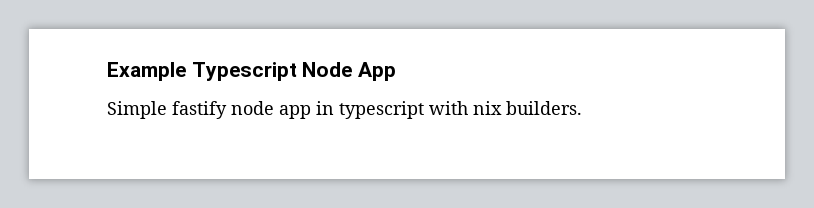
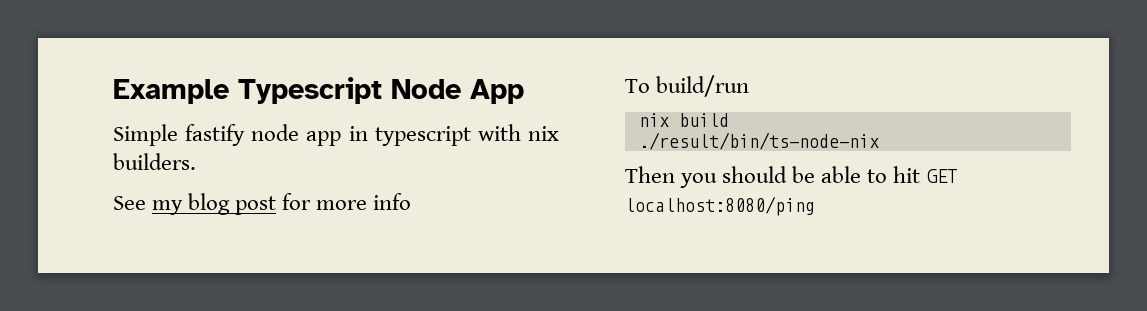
+ See my blog post for more info
+ To build/run
+ nix build
+ ./result/bin/ts-node-nix
+ Then you should be able to hit GET localhost:8080/ping

